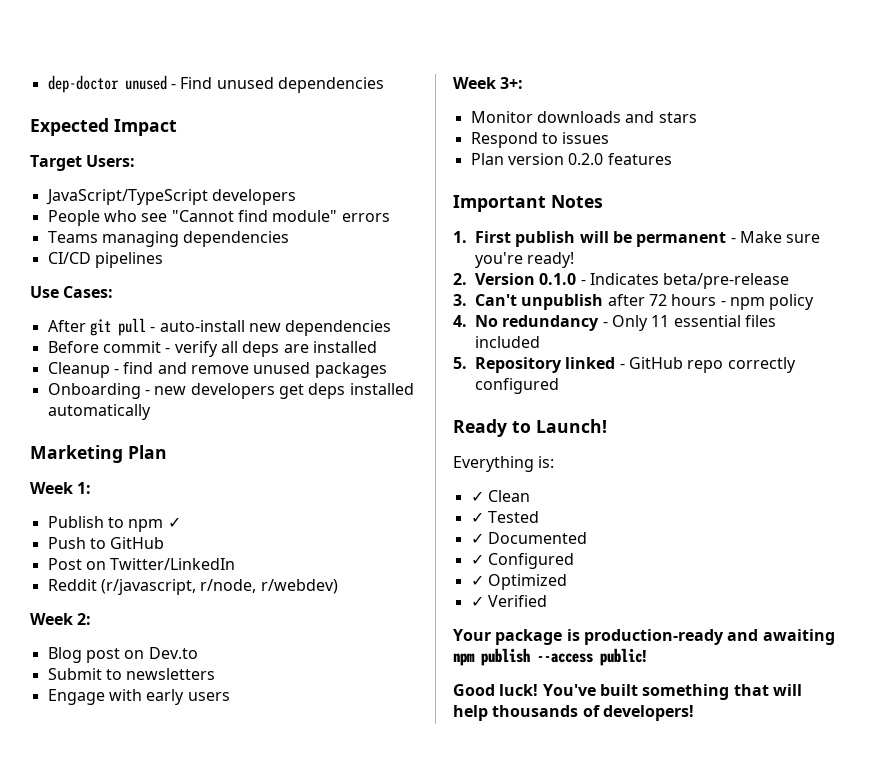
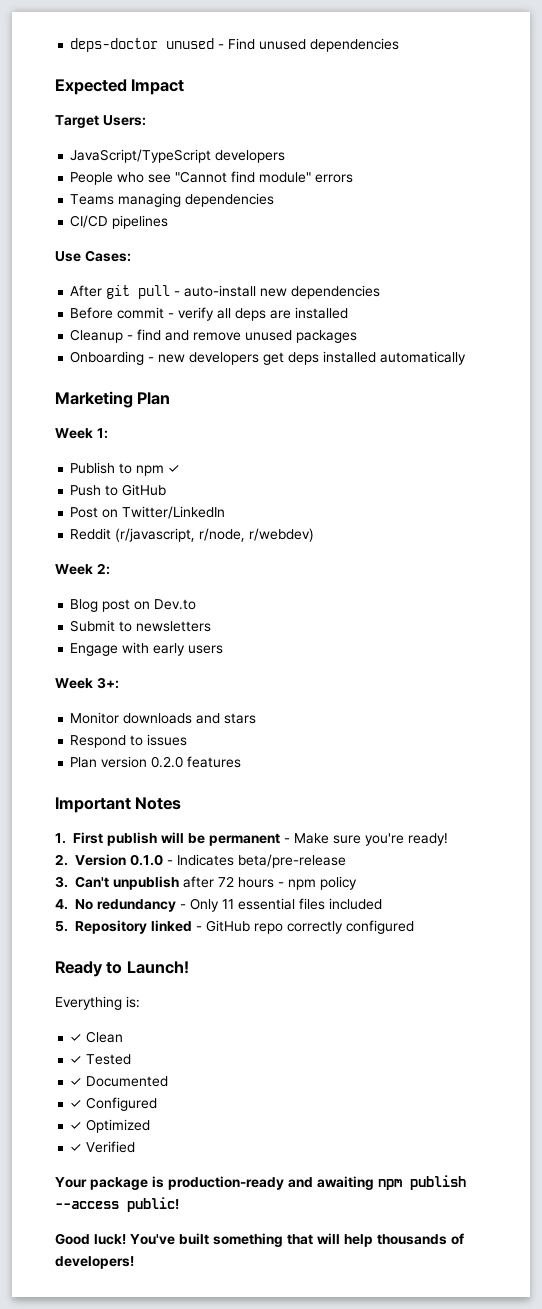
- dep-doctor unused - Find unused dependencies
+ deps-doctor unused - Find unused dependencies

